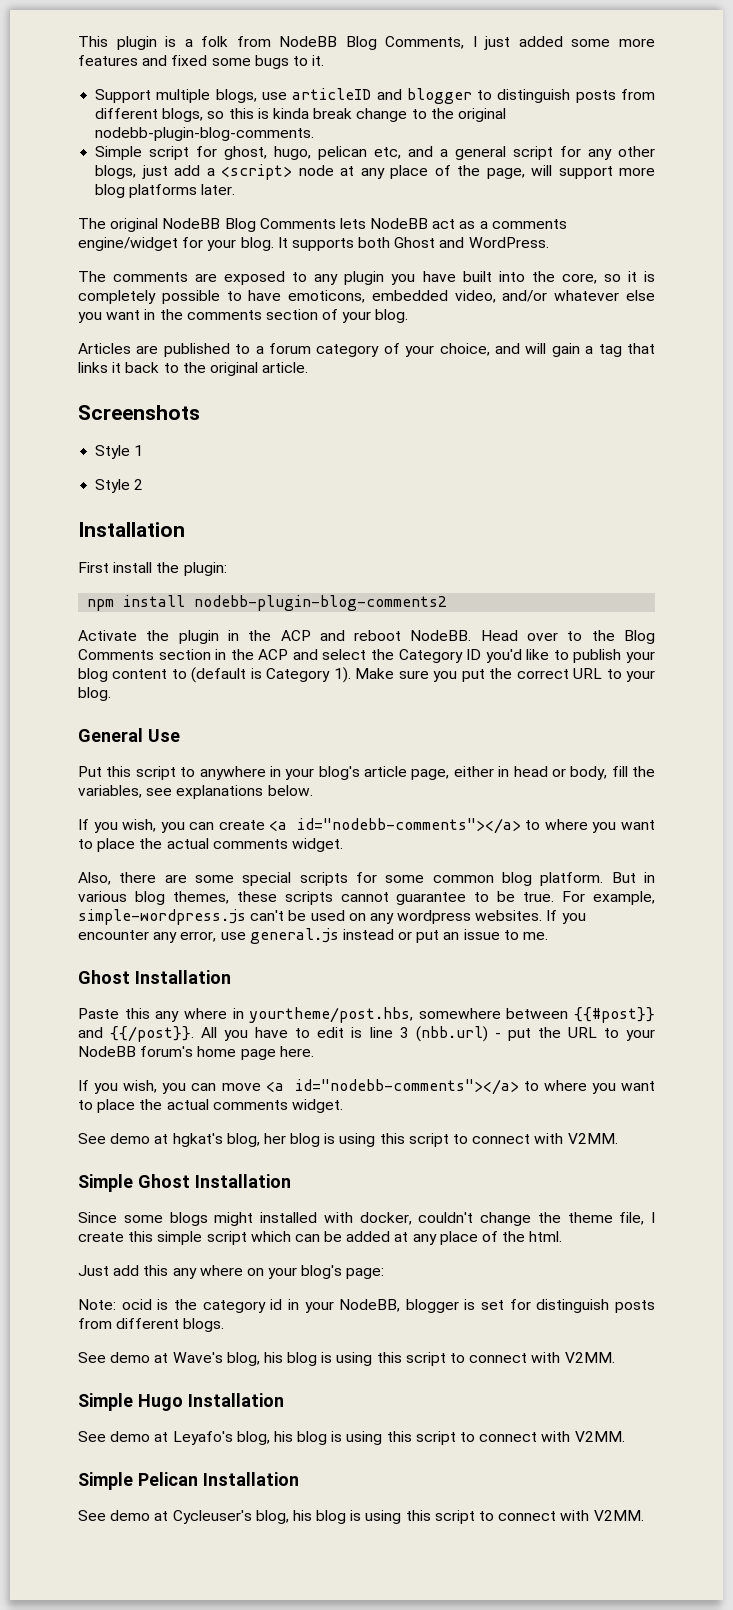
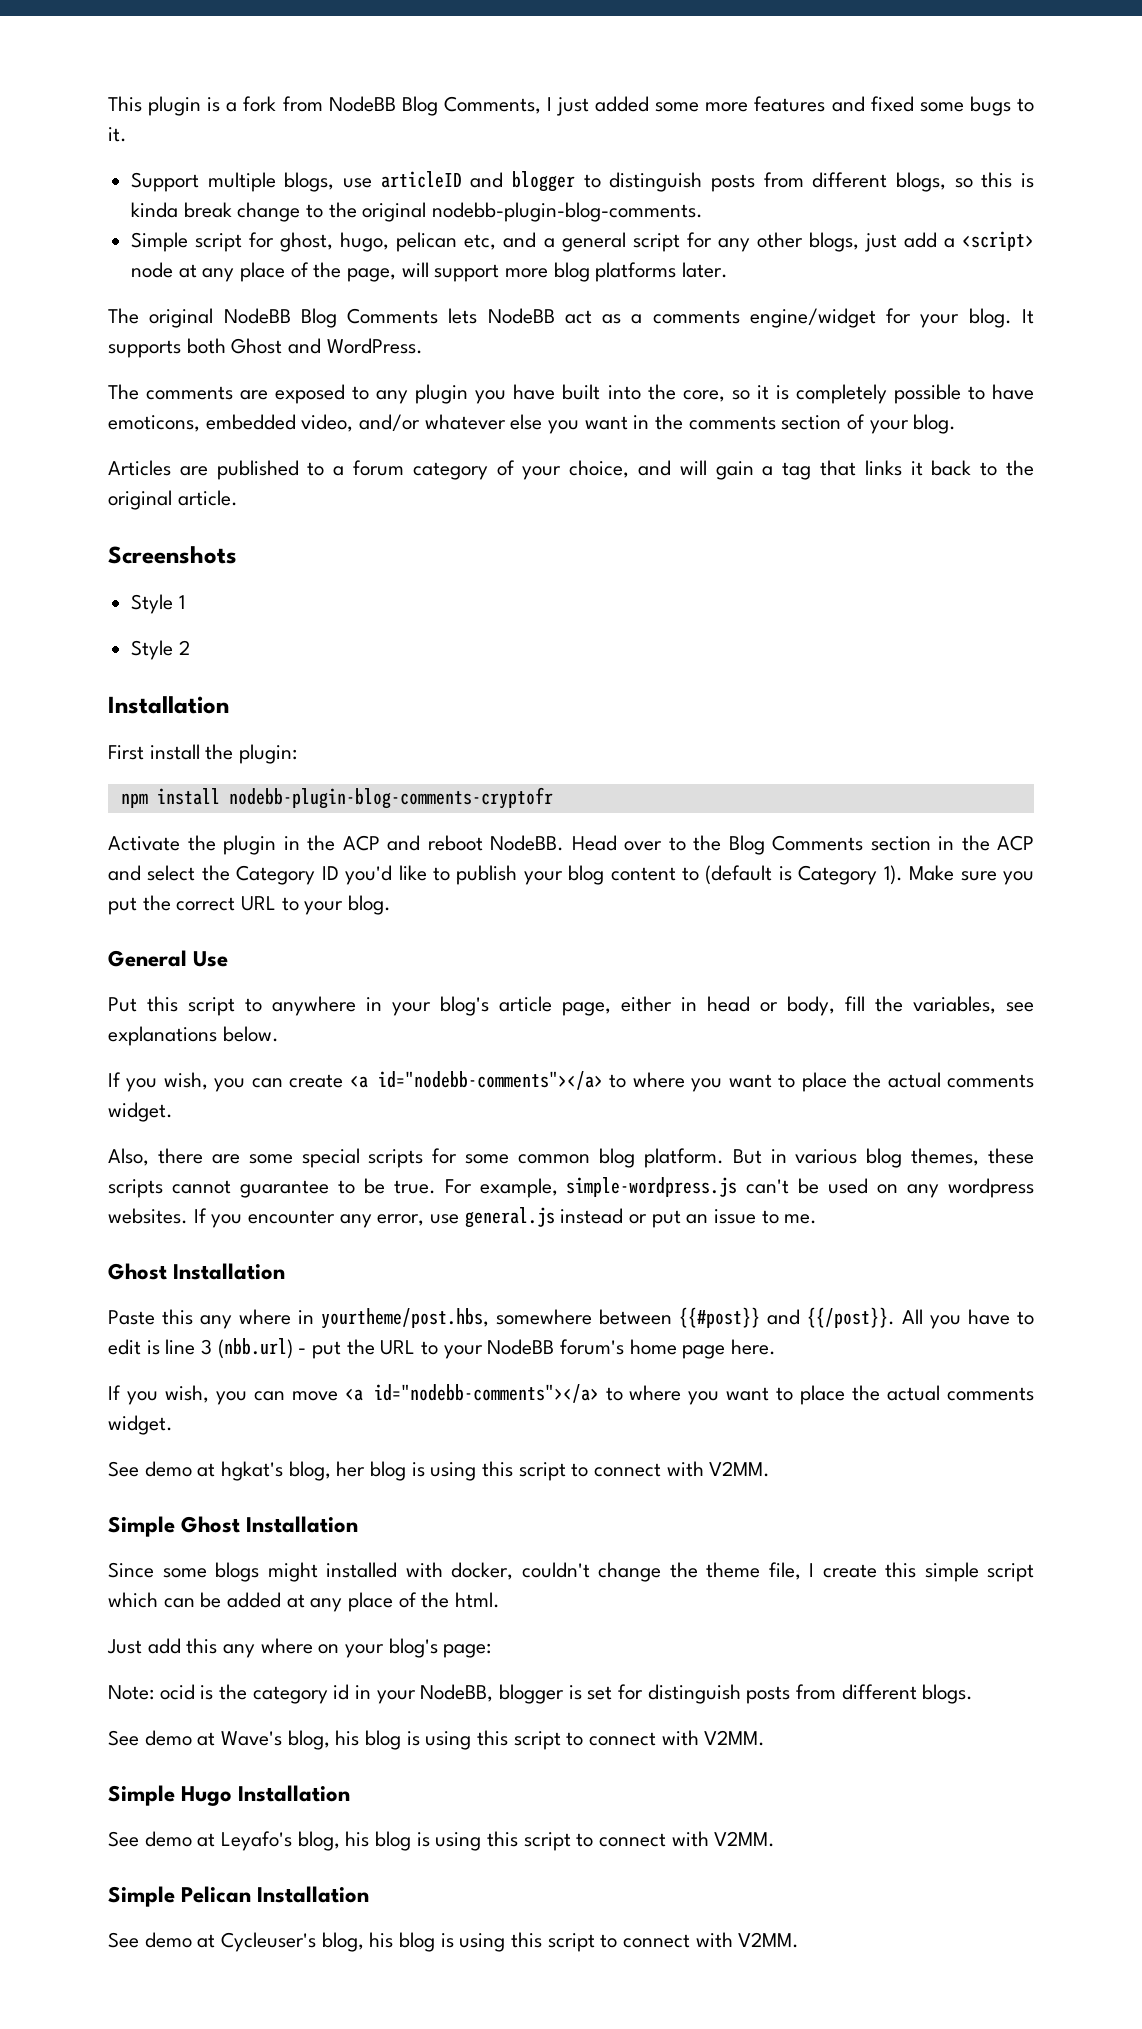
- This plugin is a folk from NodeBB Blog Comments, I just added some more features and fixed some bugs to it.
+ This plugin is a fork from NodeBB Blog Comments, I just added some more features and fixed some bugs to it.
- npm install nodebb-plugin-blog-comments2
+ npm install nodebb-plugin-blog-comments-cryptofr

